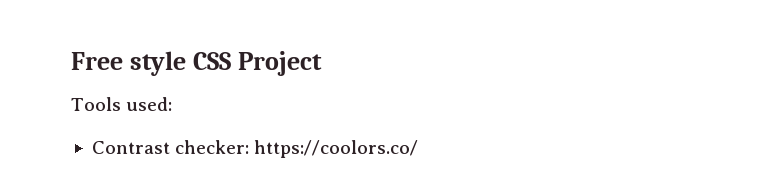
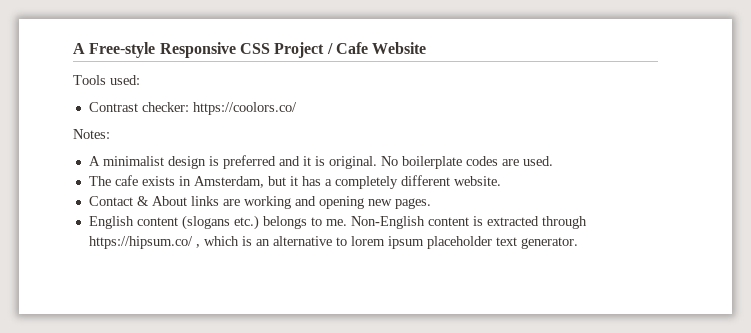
- Free style CSS Project
+ A Free-style Responsive CSS Project / Cafe Website
+ Notes:
+ A minimalist design is preferred and it is original. No boilerplate codes are used.
+ The cafe exists in Amsterdam, but it has a completely different website.
+ Contact & About links are working and opening new pages.
+ English content (slogans etc.) belongs to me. Non-English content is extracted through https://hipsum.co/ , which is an alternative to lorem ipsum placeholder text generator.

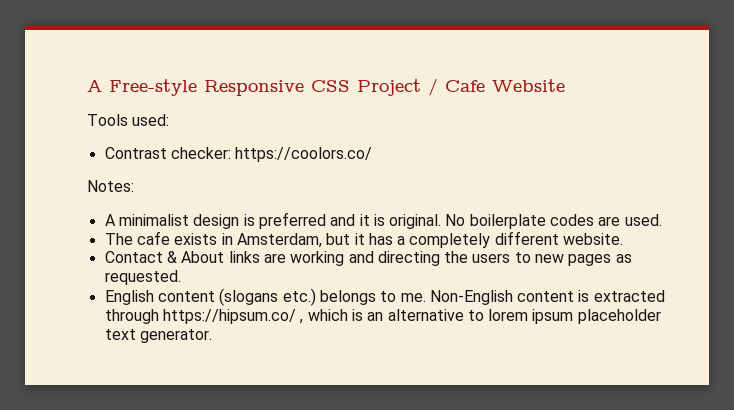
- Contact & About links are working and opening new pages.
+ Contact & About links are working and directing the users to new pages as requested.

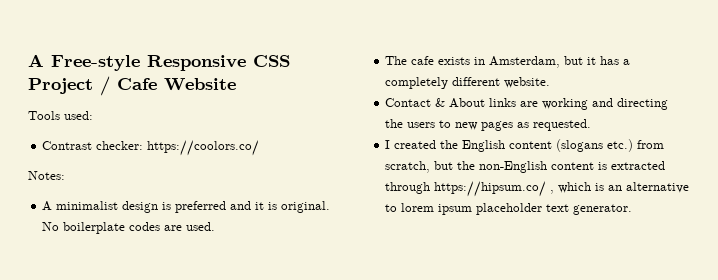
- English content (slogans etc.) belongs to me. Non-English content is extracted through https://hipsum.co/ , which is an alternative to lorem ipsum placeholder text generator.
+ I created the English content (slogans etc.) from scratch, but the non-English content is extracted through https://hipsum.co/ , which is an alternative to lorem ipsum placeholder text generator.

